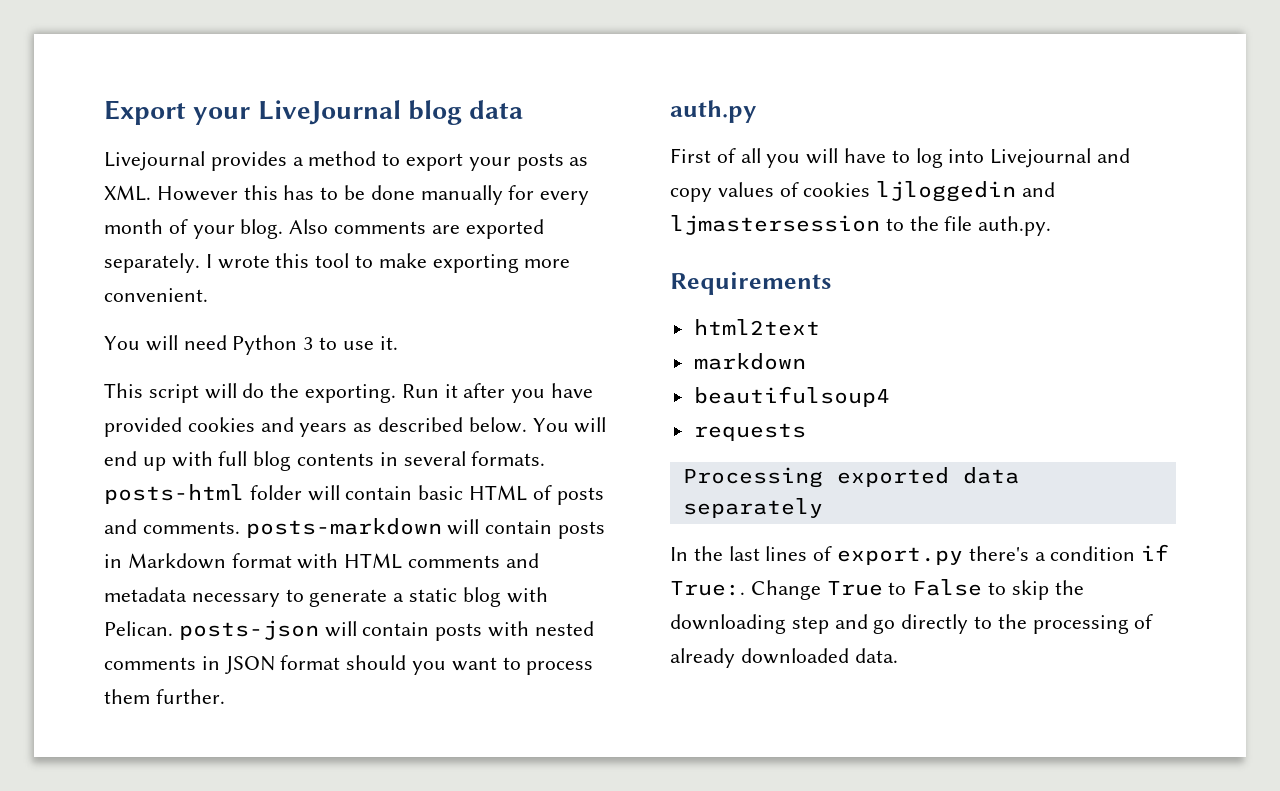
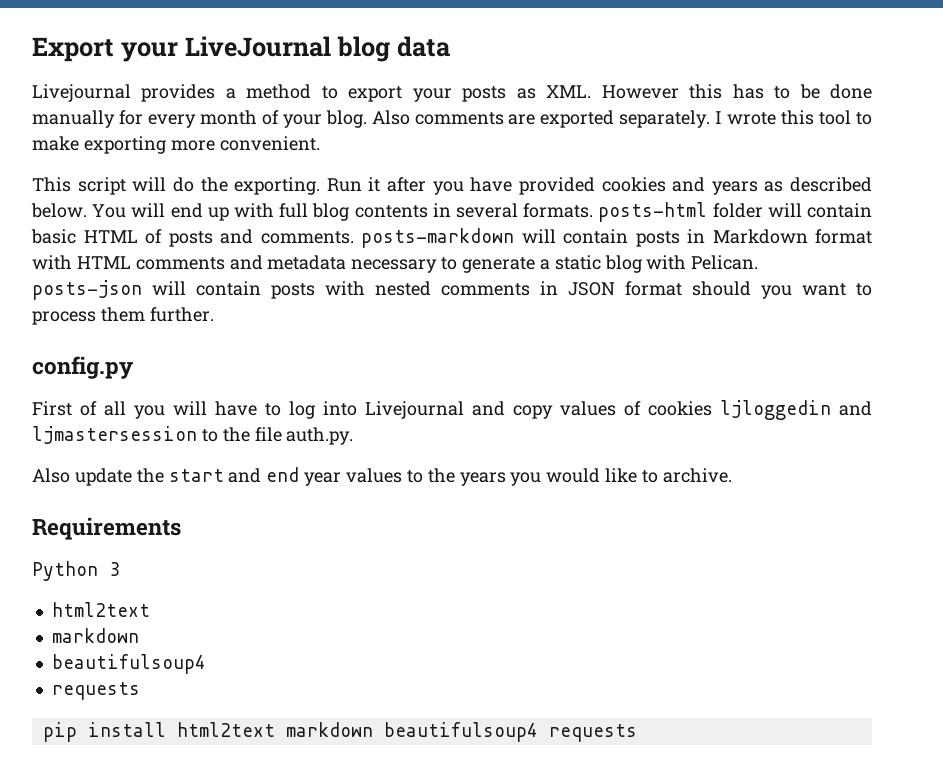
- You will need Python 3 to use it.
- auth.py
+ config.py
+ Also update the start and end year values to the years you would like to archive.
+ Python 3
- Processing exported data separately
- In the last lines of export.py there's a condition if True:. Change True to False to skip the downloading step and go directly to the processing of already downloaded data.
+ pip install html2text markdown beautifulsoup4 requests

